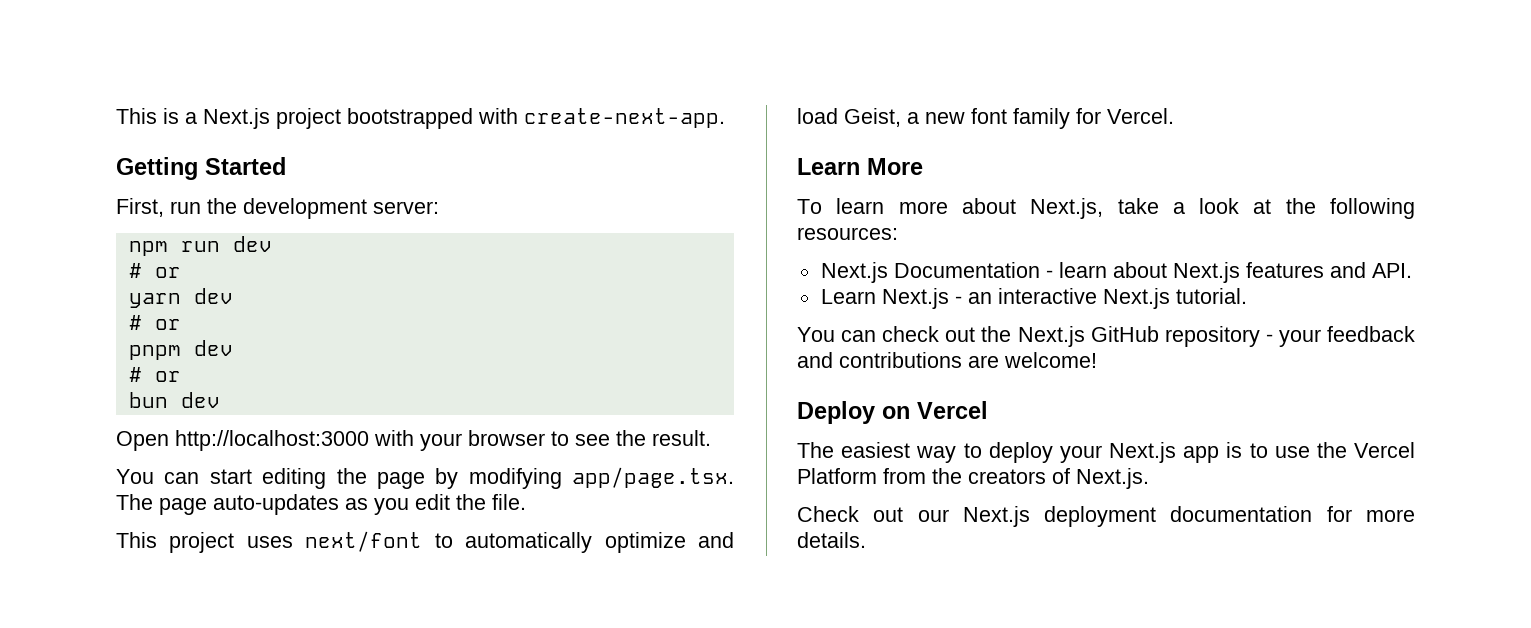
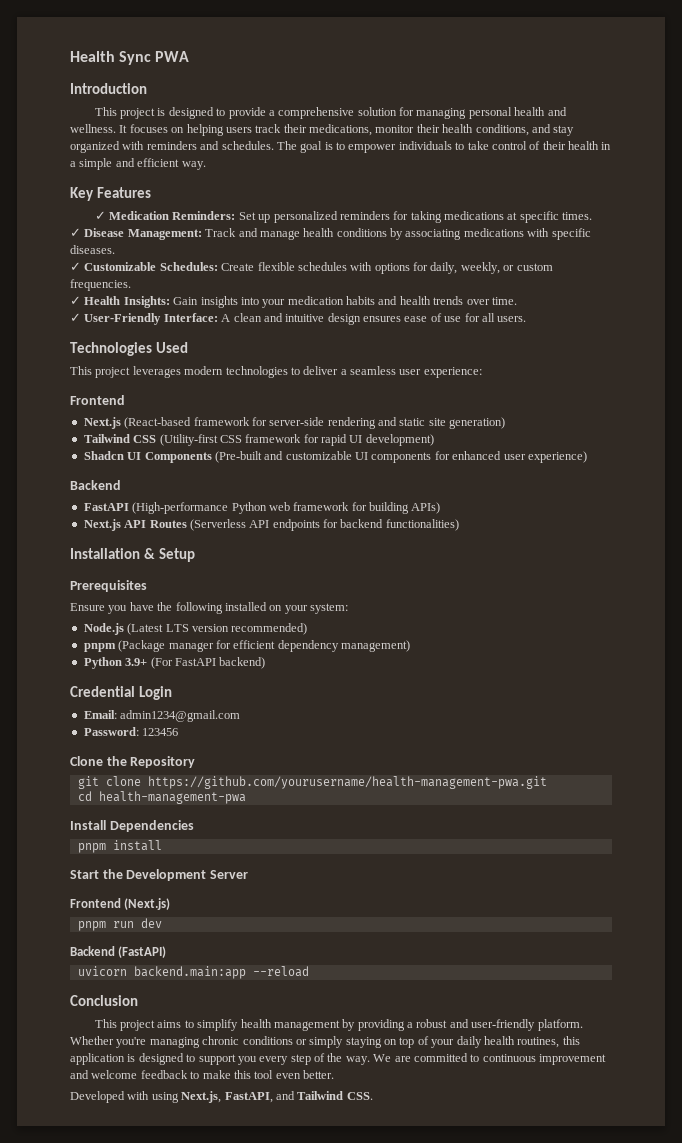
- This is a Next.js project bootstrapped with create-next-app.
- Getting Started
- First, run the development server:
- npm run dev
- # or
- yarn dev
- # or
- pnpm dev
- # or
- bun dev
- Open http://localhost:3000 with your browser to see the result.
- You can start editing the page by modifying app/page.tsx. The page auto-updates as you edit the file.
- This project uses next/font to automatically optimize and load Geist, a new font family for Vercel.
- Learn More
- To learn more about Next.js, take a look at the following resources:
- Next.js Documentation - learn about Next.js features and API.
- Learn Next.js - an interactive Next.js tutorial.
- You can check out the Next.js GitHub repository - your feedback and contributions are welcome!
- Deploy on Vercel
- The easiest way to deploy your Next.js app is to use the Vercel Platform from the creators of Next.js.
- Check out our Next.js deployment documentation for more details.
+ Health Sync PWA
+ Introduction
+ This project is designed to provide a comprehensive solution for managing personal health and wellness. It focuses on helping users track their medications, monitor their health conditions, and stay organized with reminders and schedules. The goal is to empower individuals to take control of their health in a simple and efficient way.
+ Key Features
+ ✓ Medication Reminders: Set up personalized reminders for taking medications at specific times.
+ ✓ Disease Management: Track and manage health conditions by associating medications with specific diseases.
+ ✓ Customizable Schedules: Create flexible schedules with options for daily, weekly, or custom frequencies.
+ ✓ Health Insights: Gain insights into your medication habits and health trends over time.
+ ✓ User-Friendly Interface: A clean and intuitive design ensures ease of use for all users.
+ Technologies Used
+ This project leverages modern technologies to deliver a seamless user experience:
+ Frontend
+ Next.js (React-based framework for server-side rendering and static site generation)
+ Tailwind CSS (Utility-first CSS framework for rapid UI development)
+ Shadcn UI Components (Pre-built and customizable UI components for enhanced user experience)
+ Backend
+ FastAPI (High-performance Python web framework for building APIs)
+ Next.js API Routes (Serverless API endpoints for backend functionalities)
+ Installation & Setup
+ Prerequisites
+ Ensure you have the following installed on your system:
+ Node.js (Latest LTS version recommended)
+ pnpm (Package manager for efficient dependency management)
+ Python 3.9+ (For FastAPI backend)
+ Credential Login
+ Email: admin1234@gmail.com
+ Password: 123456
+ Clone the Repository
+ git clone https://github.com/yourusername/health-management-pwa.git
+ cd health-management-pwa
+ Install Dependencies
+ pnpm install
+ Start the Development Server
+ Frontend (Next.js)
+ pnpm run dev
+ Backend (FastAPI)
+ uvicorn backend.main:app --reload
+ Conclusion
+ This project aims to simplify health management by providing a robust and user-friendly platform. Whether you're managing chronic conditions or simply staying on top of your daily health routines, this application is designed to support you every step of the way. We are committed to continuous improvement and welcome feedback to make this tool even better.
+ Developed with using Next.js, FastAPI, and Tailwind CSS.

